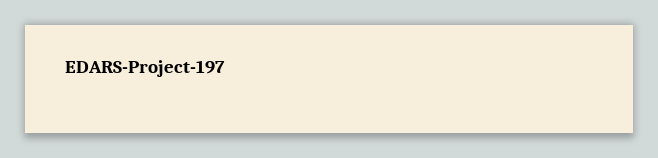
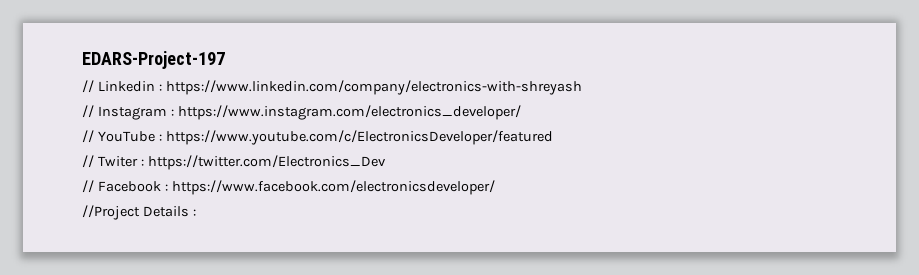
+ // Linkedin : https://www.linkedin.com/company/electronics-with-shreyash
+ // Instagram : https://www.instagram.com/electronics_developer/
+ // YouTube : https://www.youtube.com/c/ElectronicsDeveloper/featured
+ // Twiter : https://twitter.com/Electronics_Dev
+ // Facebook : https://www.facebook.com/electronicsdeveloper/
+ //Project Details :

